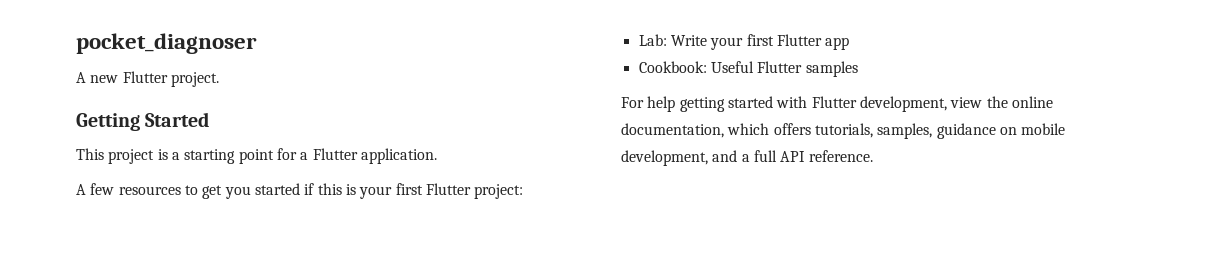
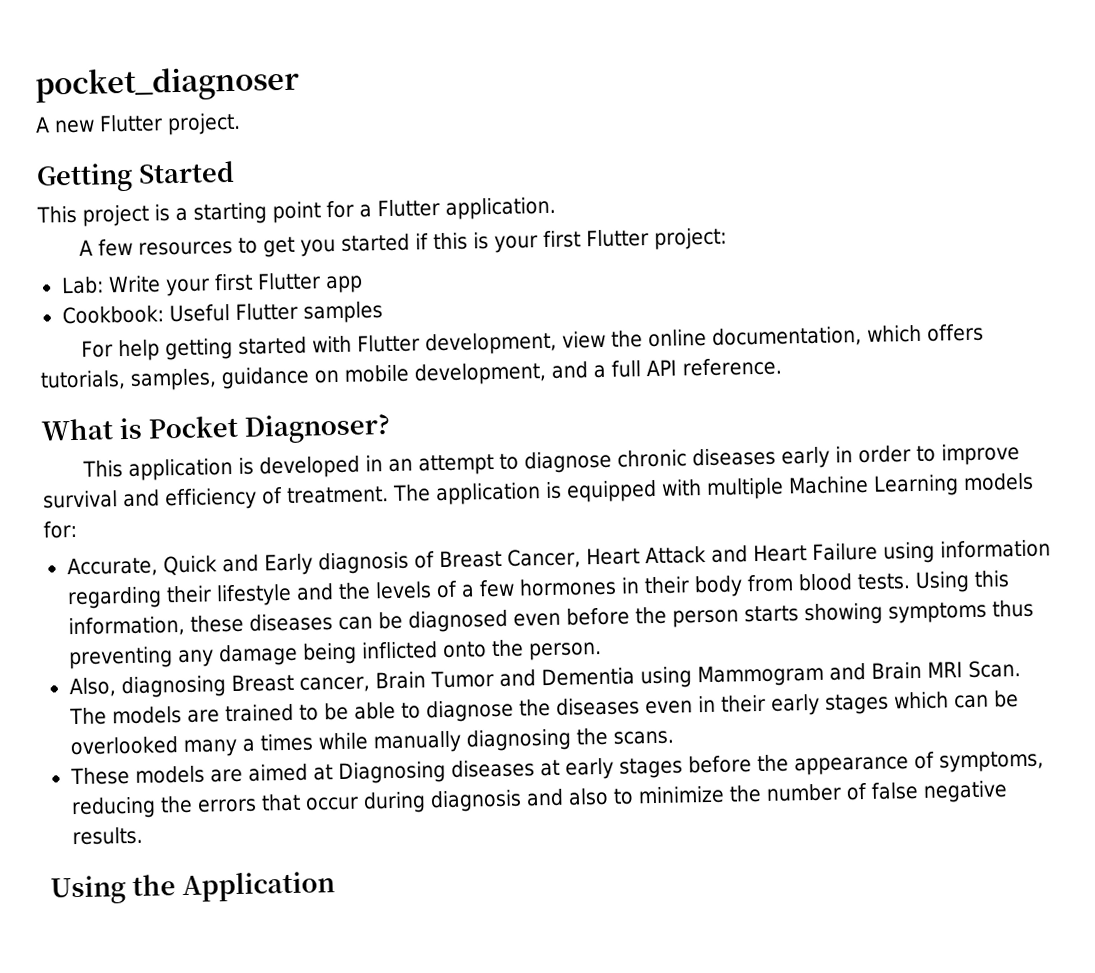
+ What is Pocket Diagnoser?
+ This application is developed in an attempt to diagnose chronic diseases early in order to improve survival and efficiency of treatment. The application is equipped with multiple Machine Learning models for:
+ Accurate, Quick and Early diagnosis of Breast Cancer, Heart Attack and Heart Failure using information regarding their lifestyle and the levels of a few hormones in their body from blood tests. Using this information, these diseases can be diagnosed even before the person starts showing symptoms thus preventing any damage being inflicted onto the person.
+ Also, diagnosing Breast cancer, Brain Tumor and Dementia using Mammogram and Brain MRI Scan. The models are trained to be able to diagnose the diseases even in their early stages which can be overlooked many a times while manually diagnosing the scans.
+ These models are aimed at Diagnosing diseases at early stages before the appearance of symptoms, reducing the errors that occur during diagnosis and also to minimize the number of false negative results.
+ Using the Application

